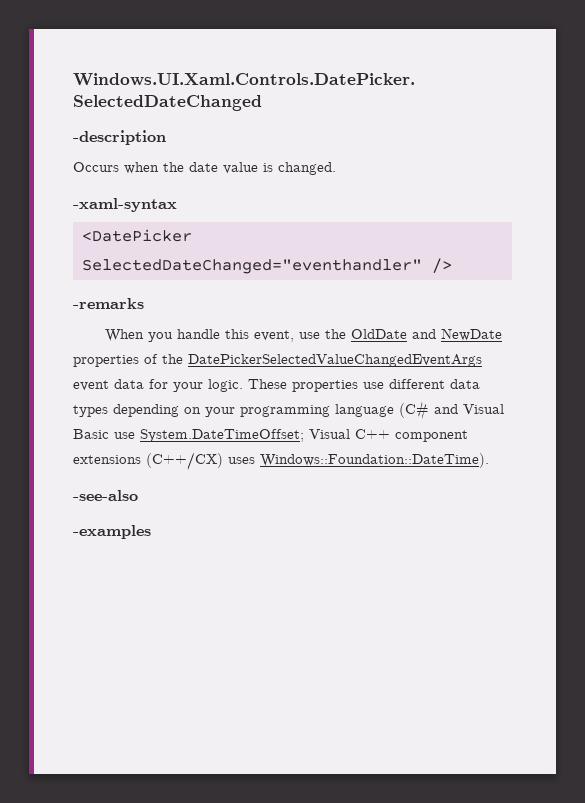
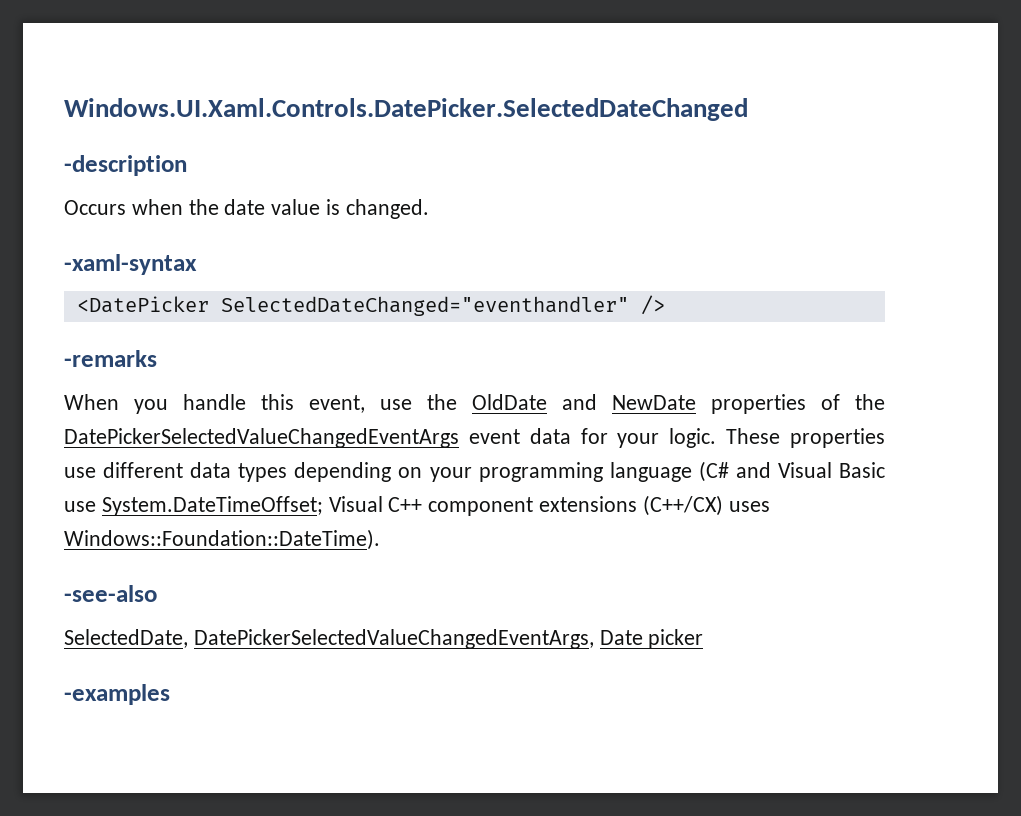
+ SelectedDate, DatePickerSelectedValueChangedEventArgs, Date picker

